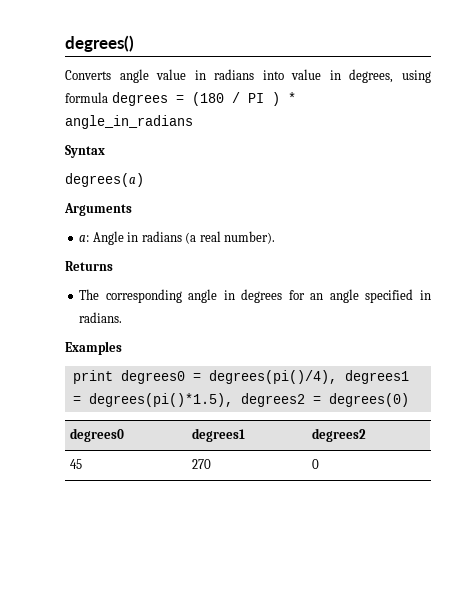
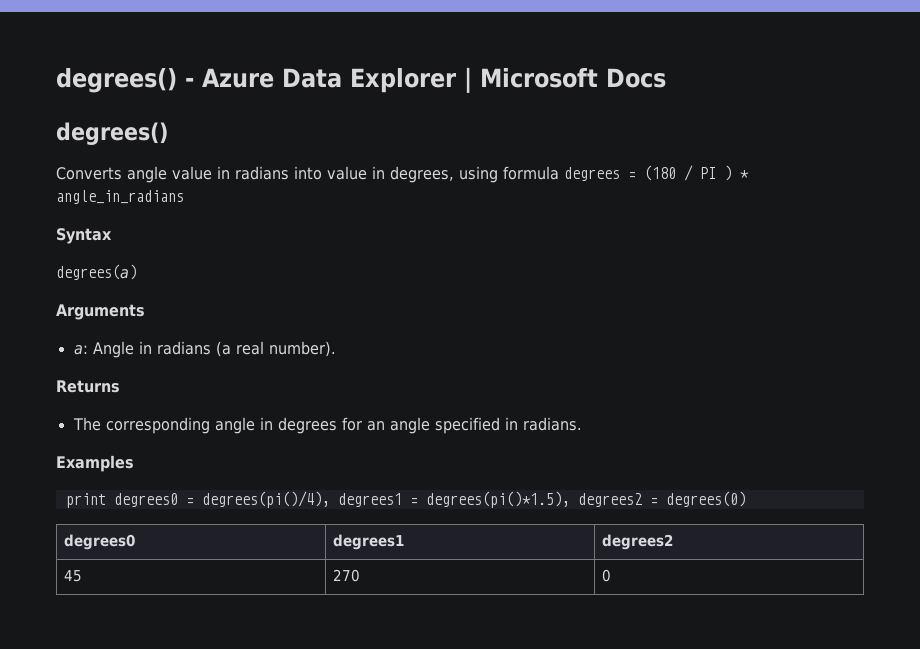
+ degrees() - Azure Data Explorer | Microsoft Docs

